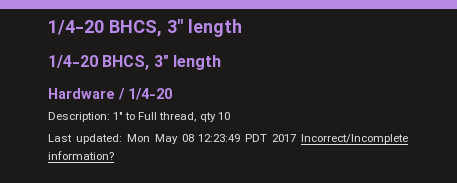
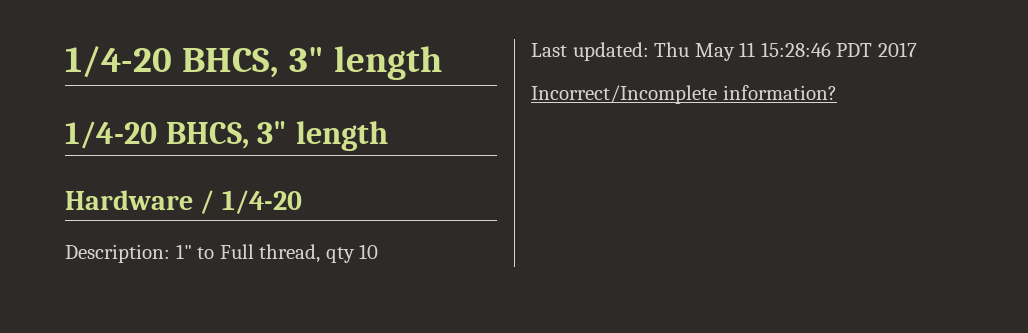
- Last updated: Mon May 08 12:23:49 PDT 2017 Incorrect/Incomplete information?
+ Last updated: Thu May 11 15:28:46 PDT 2017
+ Incorrect/Incomplete information?

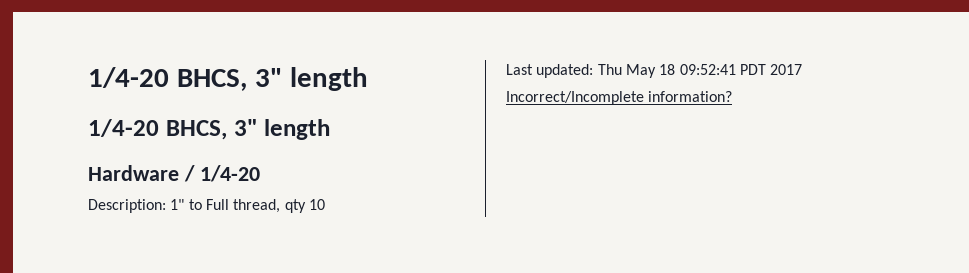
- Last updated: Thu May 11 15:28:46 PDT 2017
+ Last updated: Thu May 18 09:52:41 PDT 2017

